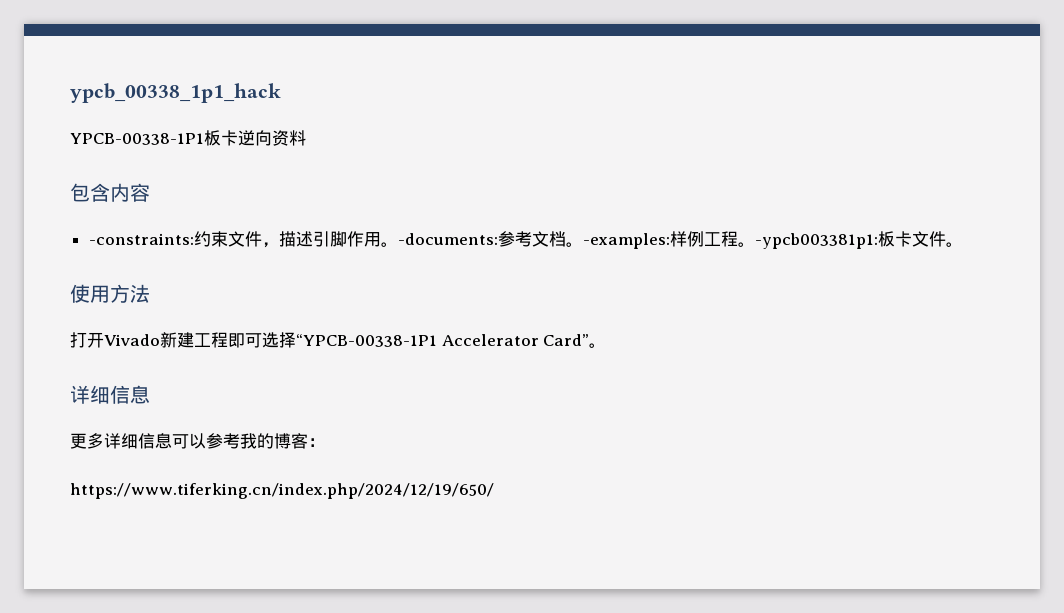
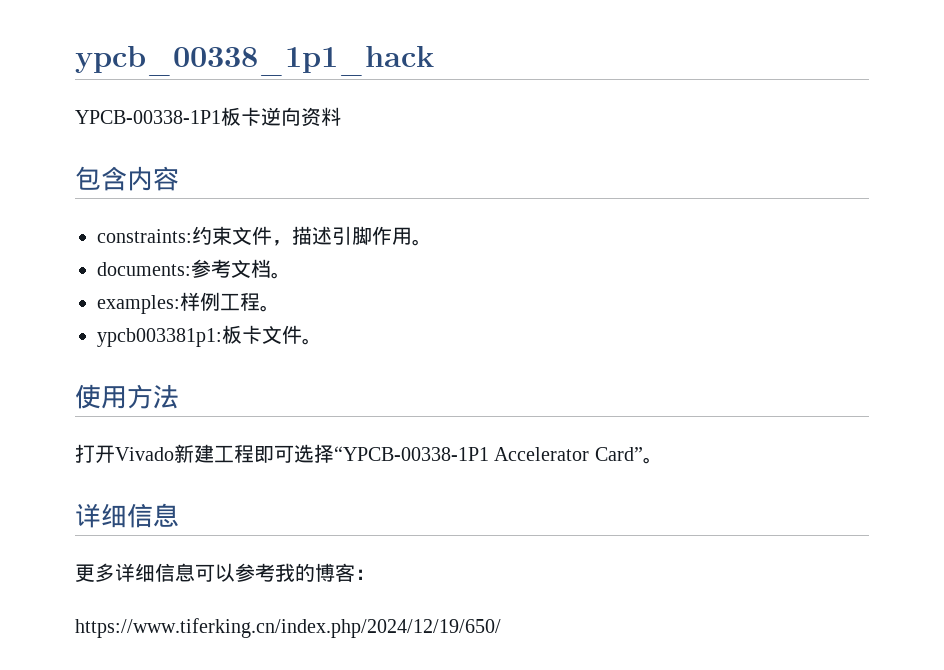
- -constraints:约束文件，描述引脚作用。-documents:参考文档。-examples:样例工程。-ypcb003381p1:板卡文件。
+ constraints:约束文件，描述引脚作用。
+ documents:参考文档。
+ examples:样例工程。
+ ypcb003381p1:板卡文件。

